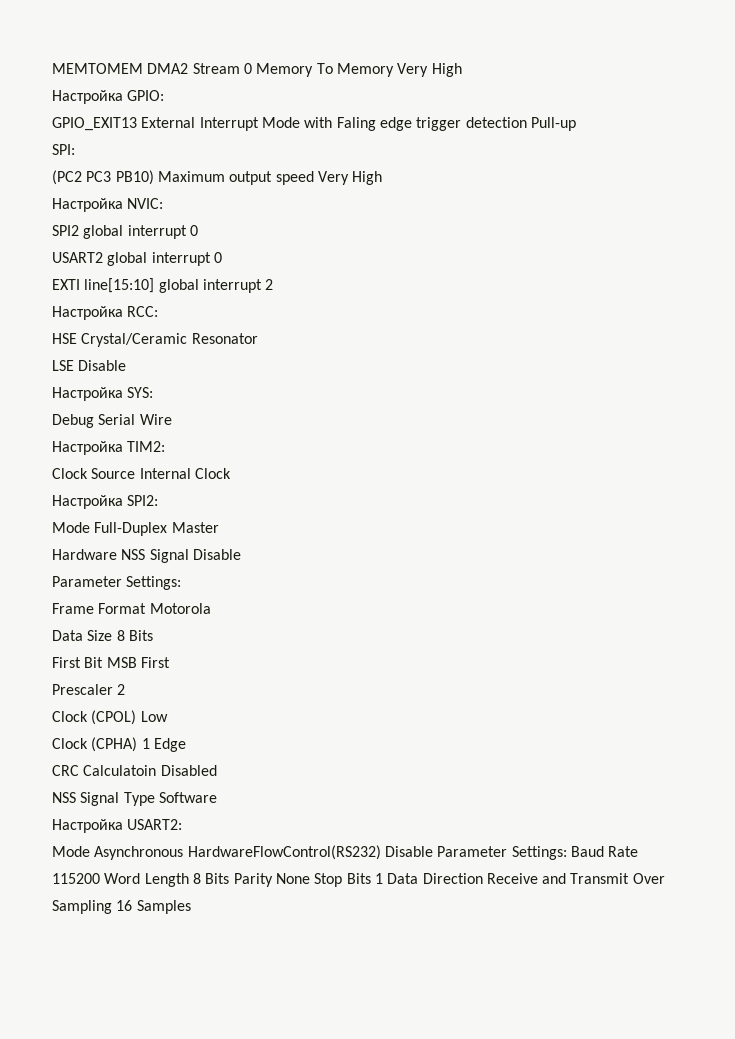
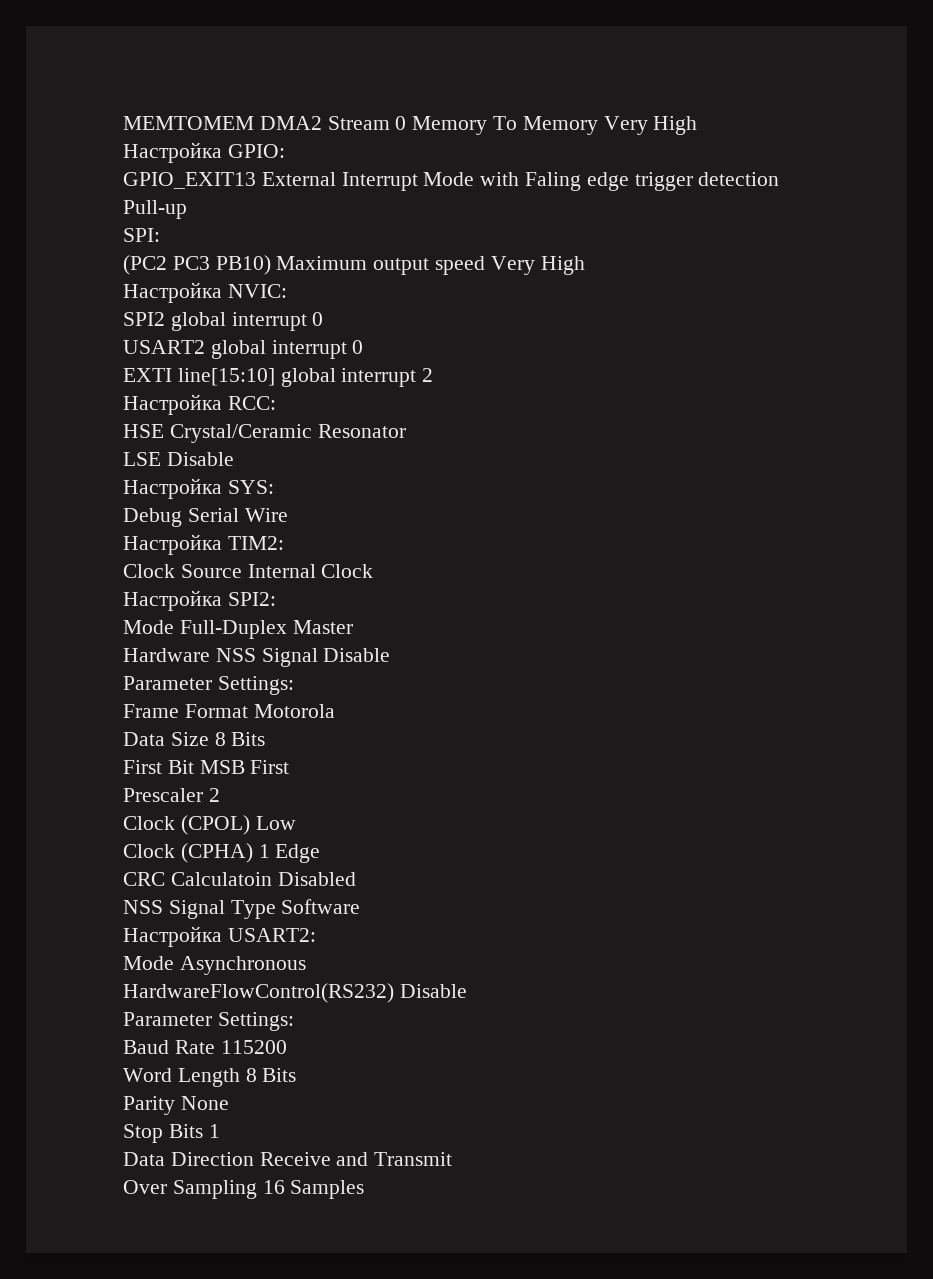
- Mode Asynchronous HardwareFlowControl(RS232) Disable Parameter Settings: Baud Rate 115200 Word Length 8 Bits Parity None Stop Bits 1 Data Direction Receive and Transmit Over Sampling 16 Samples
+ Mode Asynchronous
+ HardwareFlowControl(RS232) Disable
+ Parameter Settings:
+ Baud Rate 115200
+ Word Length 8 Bits
+ Parity None
+ Stop Bits 1
+ Data Direction Receive and Transmit
+ Over Sampling 16 Samples

